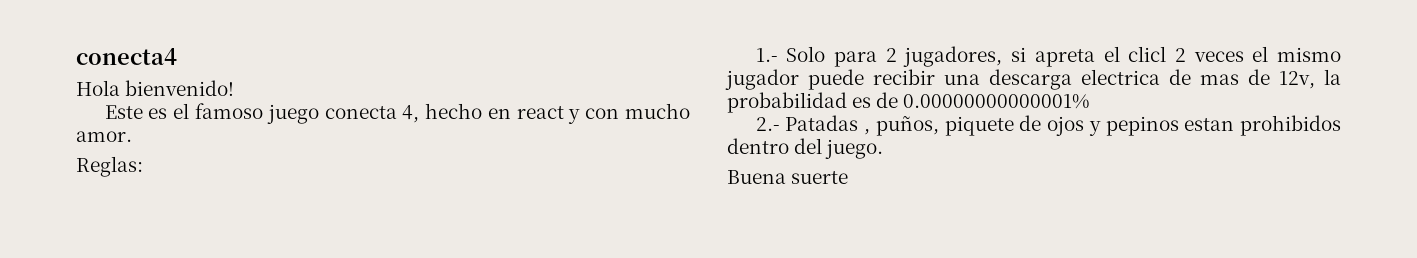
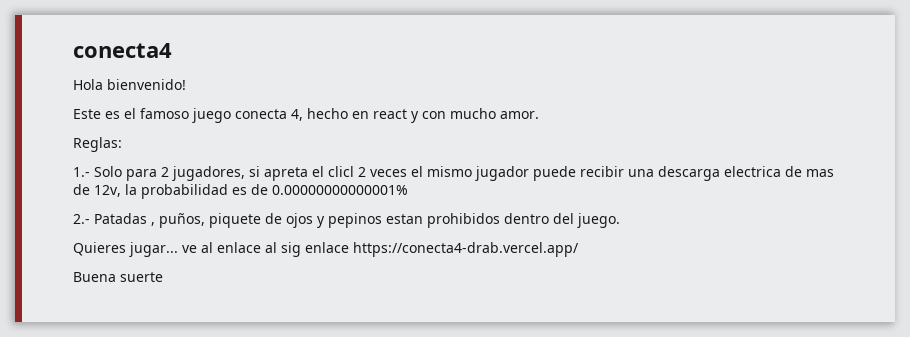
+ Quieres jugar... ve al enlace al sig enlace https://conecta4-drab.vercel.app/

